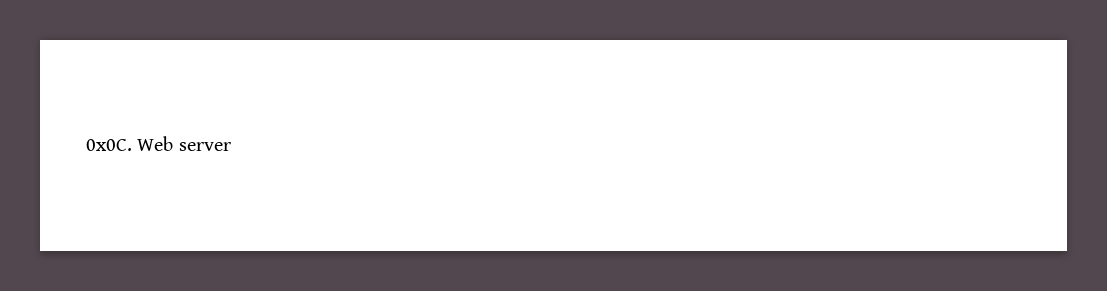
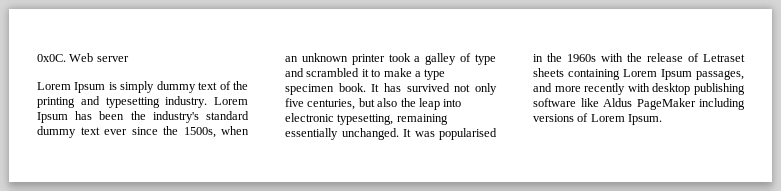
+ Lorem Ipsum is simply dummy text of the printing and typesetting industry. Lorem Ipsum has been the industry's standard dummy text ever since the 1500s, when an unknown printer took a galley of type and scrambled it to make a type specimen book. It has survived not only five centuries, but also the leap into electronic typesetting, remaining essentially unchanged. It was popularised in the 1960s with the release of Letraset sheets containing Lorem Ipsum passages, and more recently with desktop publishing software like Aldus PageMaker including versions of Lorem Ipsum.

